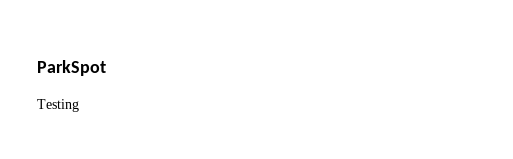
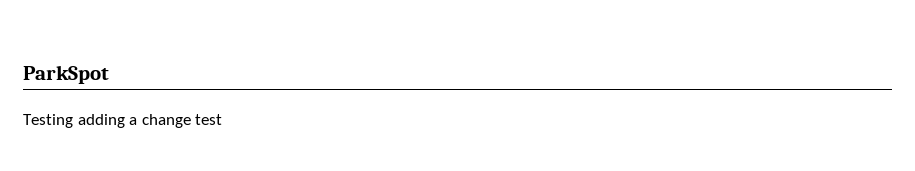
- Testing
+ Testing adding a change test

